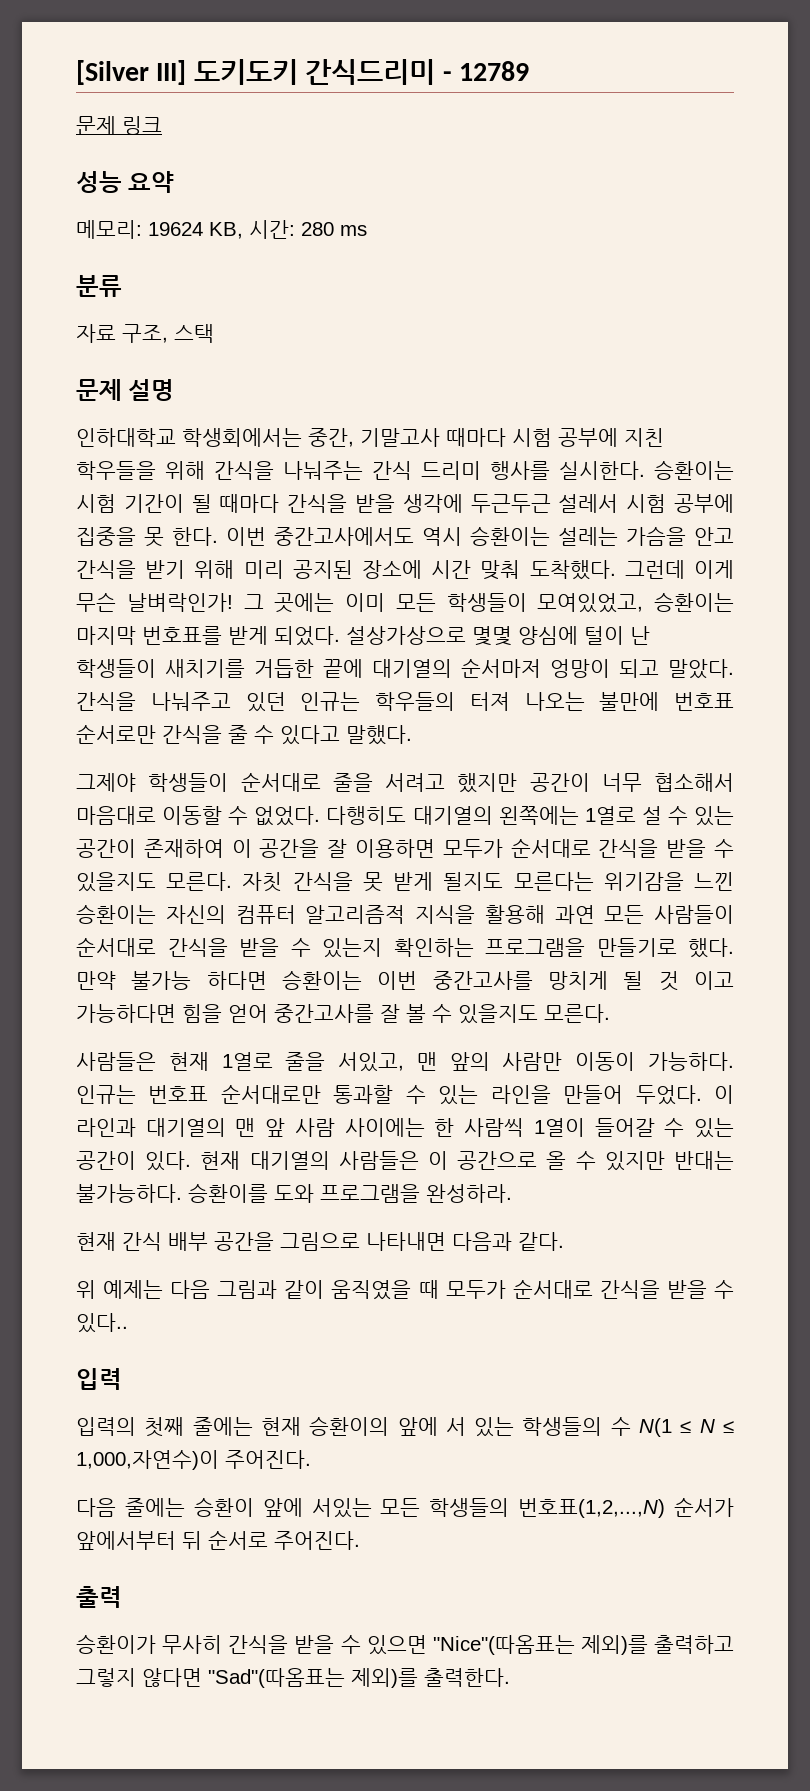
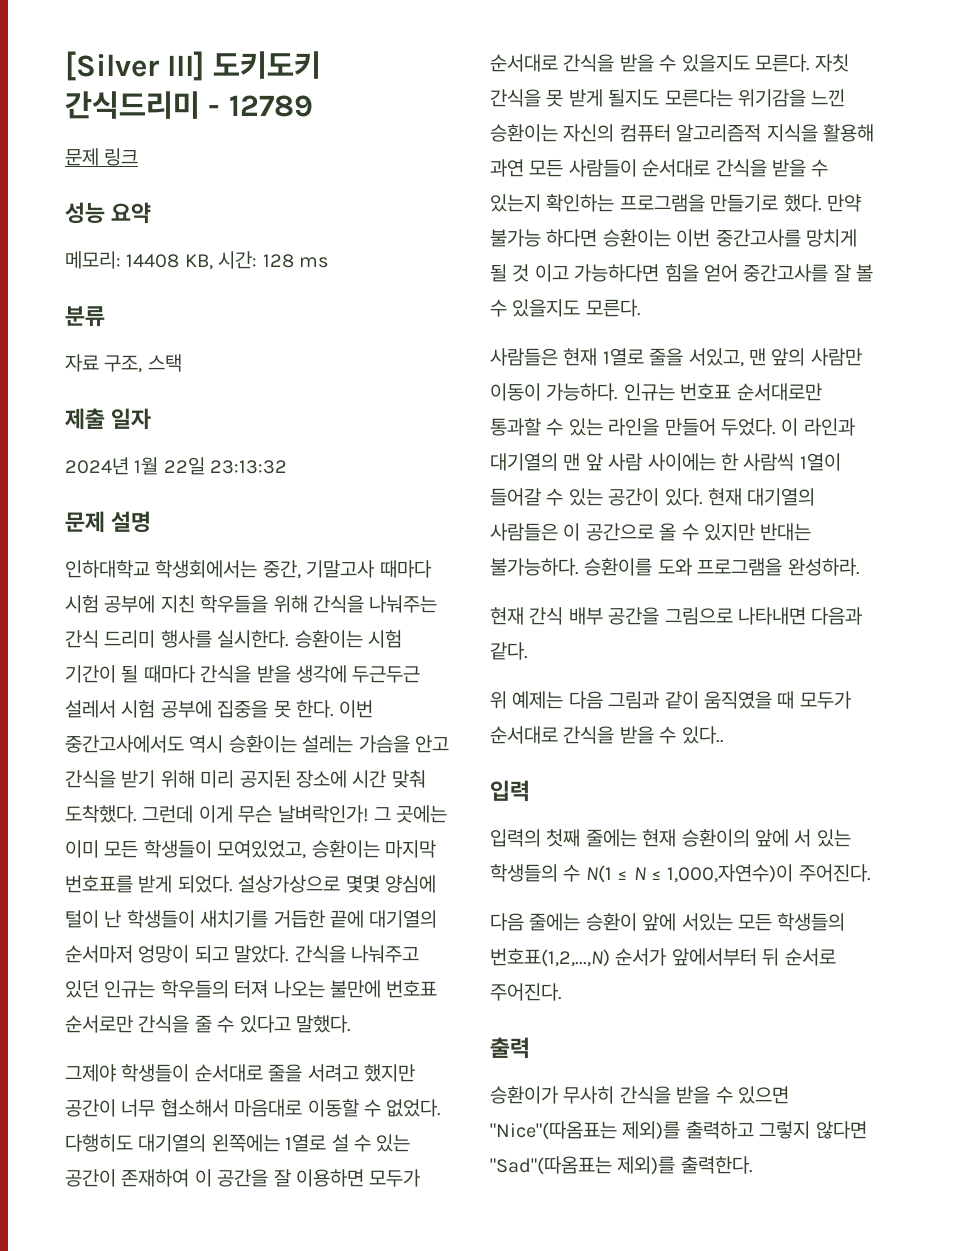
- 메모리: 19624 KB, 시간: 280 ms
+ 메모리: 14408 KB, 시간: 128 ms
+ 제출 일자
+ 2024년 1월 22일 23:13:32

